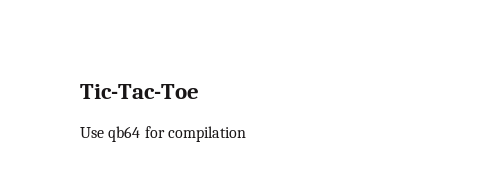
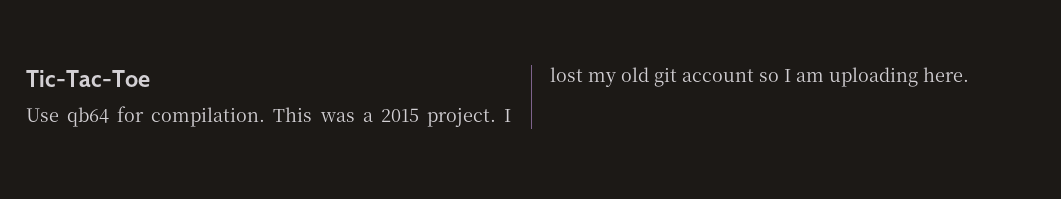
- Use qb64 for compilation
+ Use qb64 for compilation. This was a 2015 project. I lost my old git account so I am uploading here.

